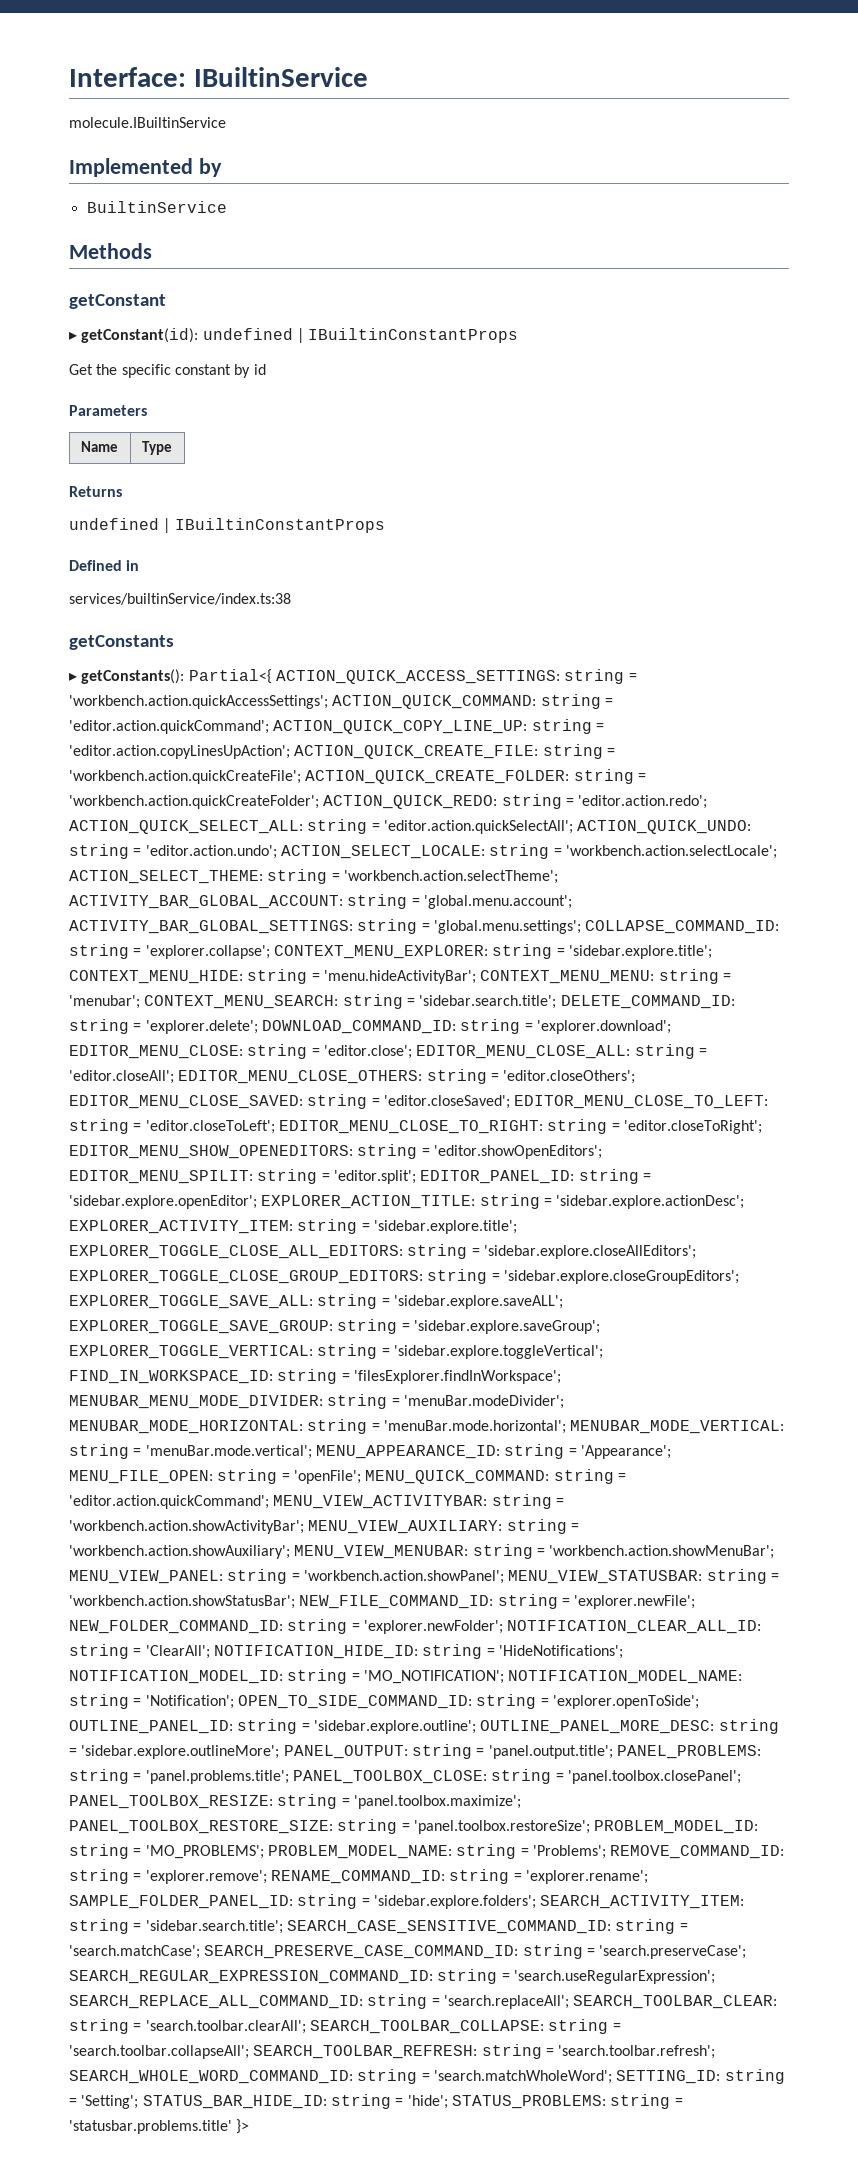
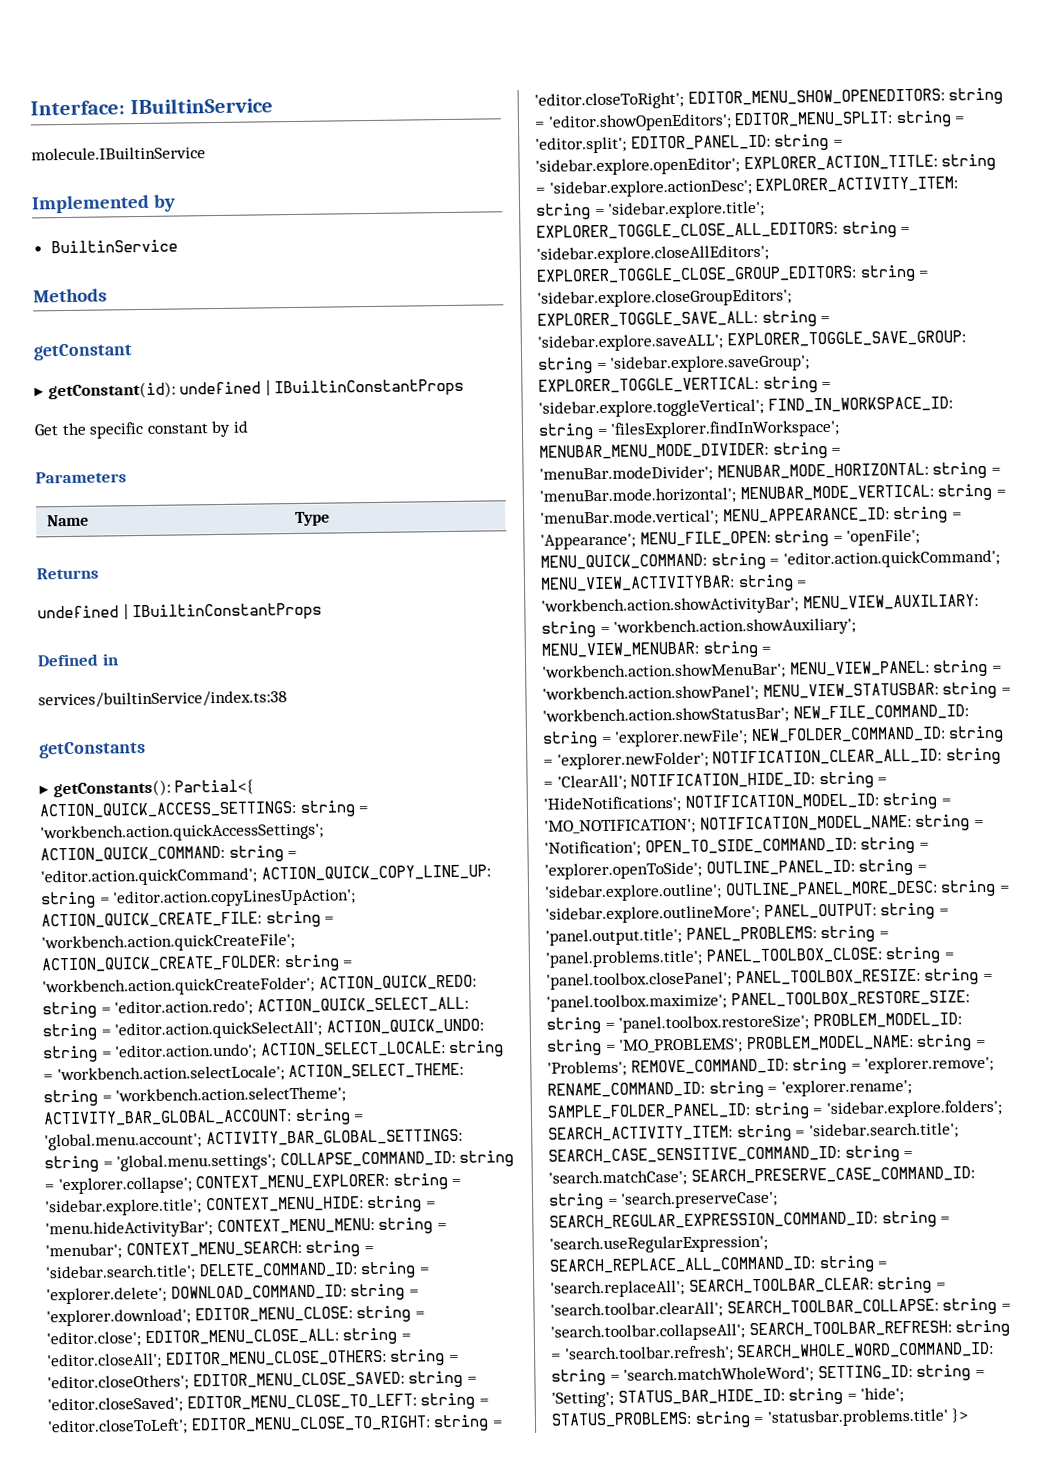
- EDITOR_MENU_SPILIT:
+ EDITOR_MENU_SPLIT:

